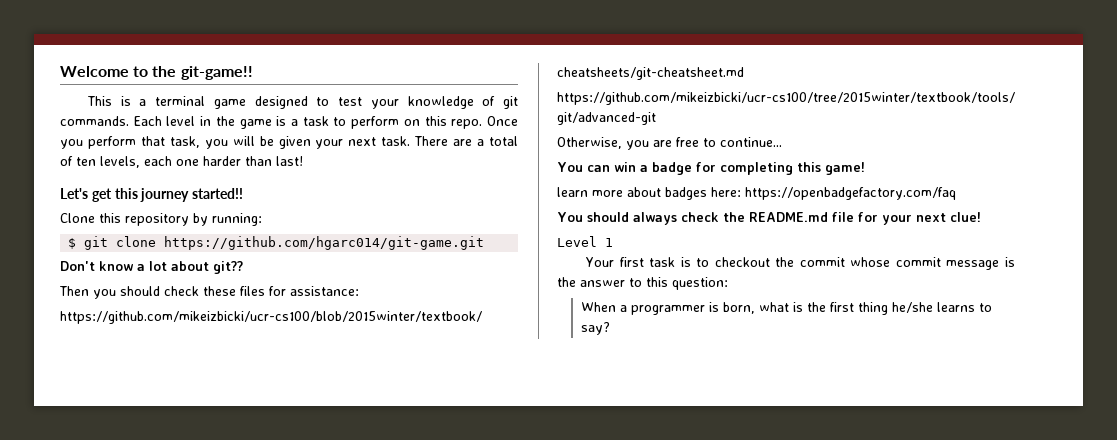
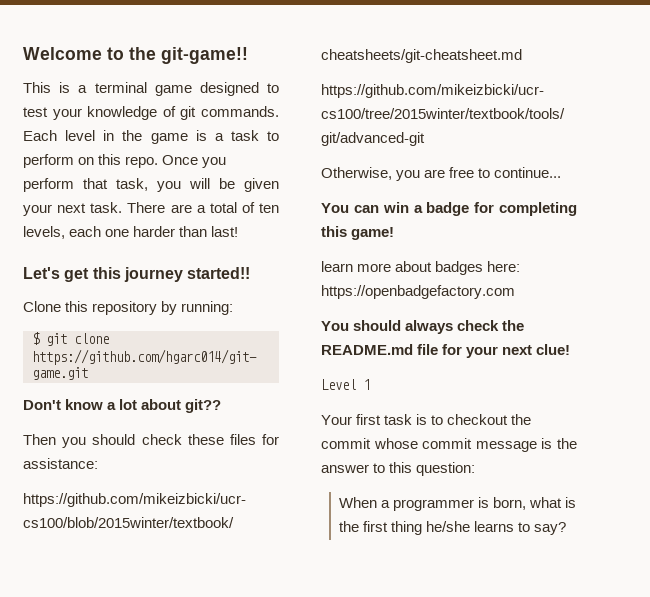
- learn more about badges here: https://openbadgefactory.com/faq
+ learn more about badges here: https://openbadgefactory.com

